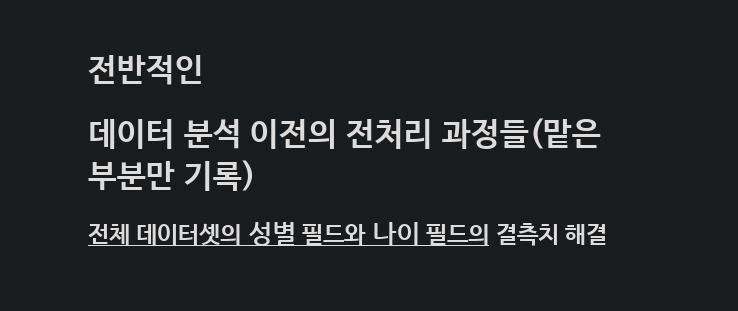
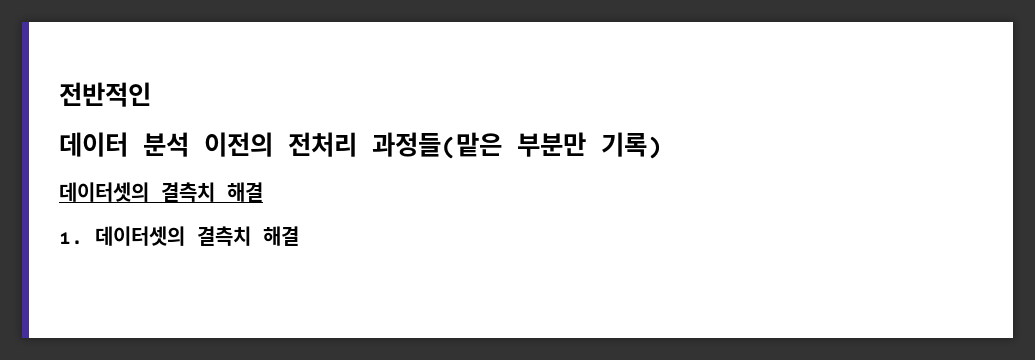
  데이터 분석 이전의 전처리 과정들(맡은 부분만 기록)
- 전체 데이터셋의 성별 필드와 나이 필드의 결측치 해결
+ 데이터셋의 결측치 해결
+ 1. 데이터셋의 결측치 해결

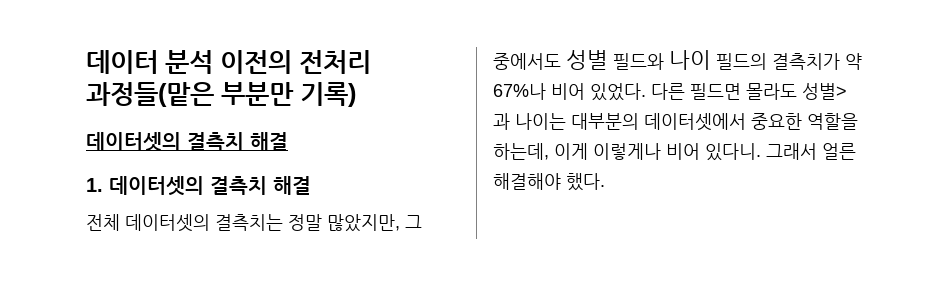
- 전반적인
+ 전체 데이터셋의 결측치는 정말 많았지만, 그 중에서도 성별 필드와 나이 필드의 결측치가 약 67%나 비어 있었다. 다른 필드면 몰라도 성별> 과 나이는 대부분의 데이터셋에서 중요한 역할을 하는데, 이게 이렇게나 비어 있다니. 그래서 얼른 해결해야 했다.

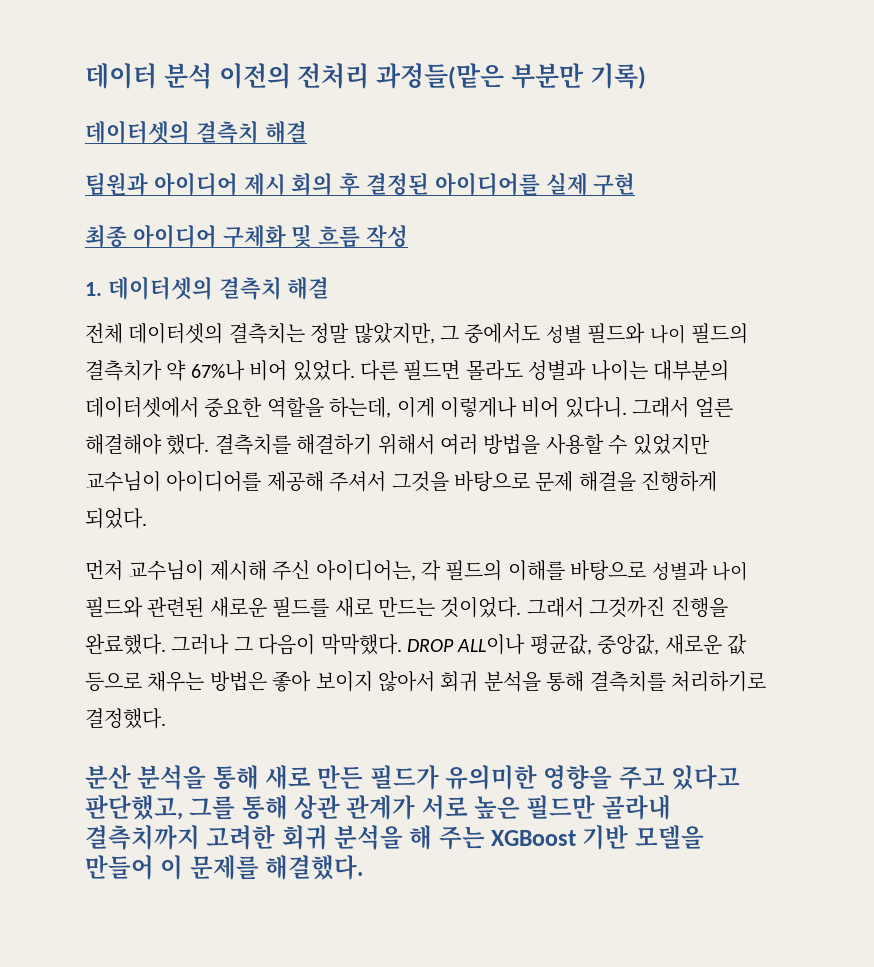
+ 팀원과 아이디어 제시 회의 후 결정된 아이디어를 실제 구현
+ 최종 아이디어 구체화 및 흐름 작성
- 다른 필드면 몰라도 성별> 과 나이는 대부분의 데이터셋에서 중요한 역할을 하는데, 이게 이렇게나 비어 있다니.
+ 다른 필드면 몰라도 성별과 나이는 대부분의 데이터셋에서 중요한 역할을 하는데, 이게 이렇게나 비어 있다니.
+ 결측치를 해결하기 위해서 여러 방법을 사용할 수 있었지만 교수님이 아이디어를 제공해 주셔서 그것을 바탕으로 문제 해결을 진행하게 되었다.
+ 먼저 교수님이 제시해 주신 아이디어는, 각 필드의 이해를 바탕으로 성별과 나이 필드와 관련된 새로운 필드를 새로 만드는 것이었다. 그래서 그것까진 진행을 완료했다. 그러나 그 다음이 막막했다. DROP ALL이나 평균값, 중앙값, 새로운 값 등으로 채우는 방법은 좋아 보이지 않아서 회귀 분석을 통해 결측치를 처리하기로 결정했다.
+ 분산 분석을 통해 새로 만든 필드가 유의미한 영향을 주고 있다고 판단했고, 그를 통해 상관 관계가 서로 높은 필드만 골라내 결측치까지 고려한 회귀 분석을 해 주는 XGBoost 기반 모델을 만들어 이 문제를 해결했다.

